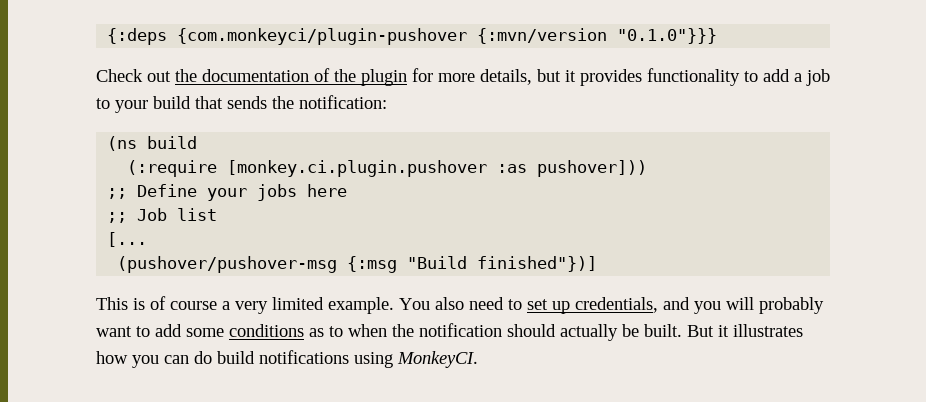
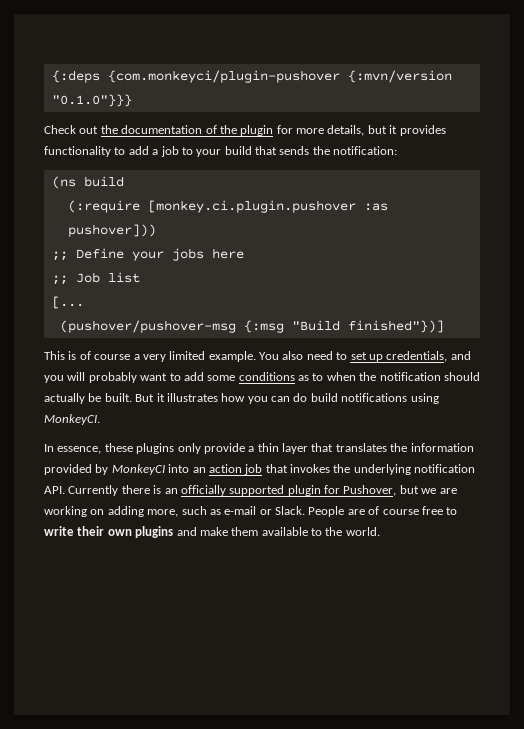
+ In essence, these plugins only provide a thin layer that translates the information provided by MonkeyCI into an action job that invokes the underlying notification API. Currently there is an officially supported plugin for Pushover, but we are working on adding more, such as e-mail or Slack. People are of course free to write their own plugins and make them available to the world.

